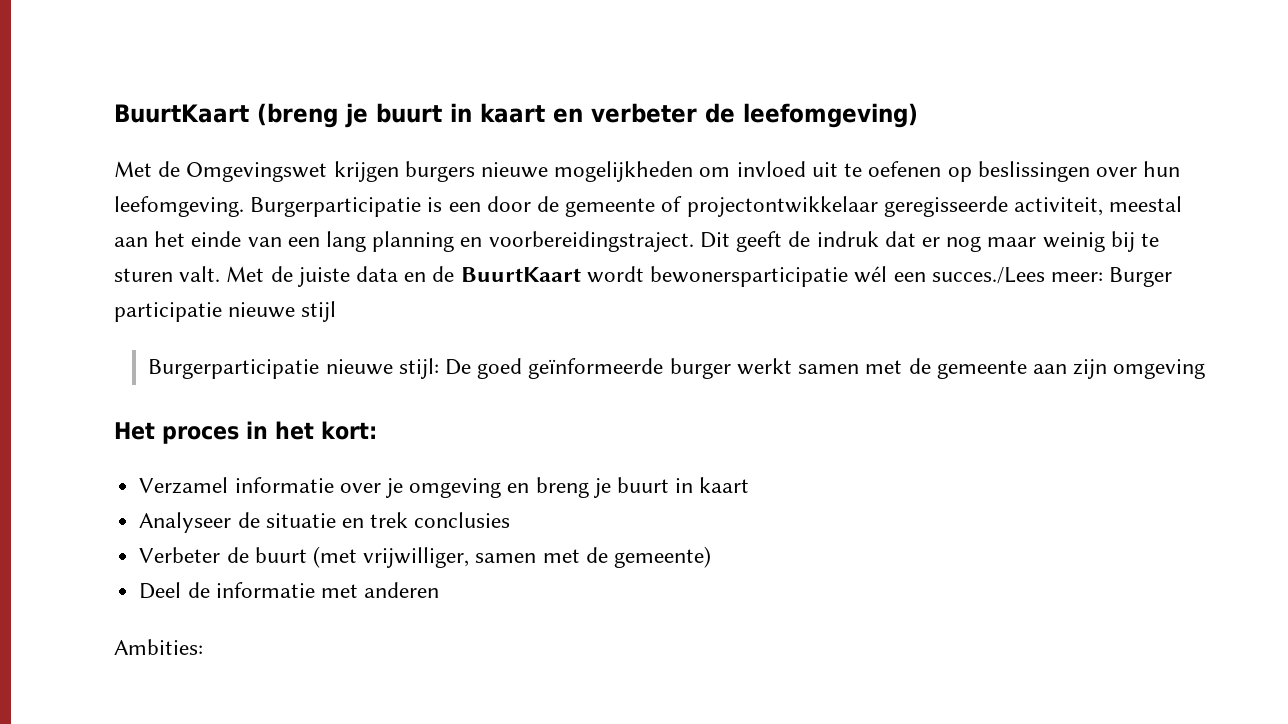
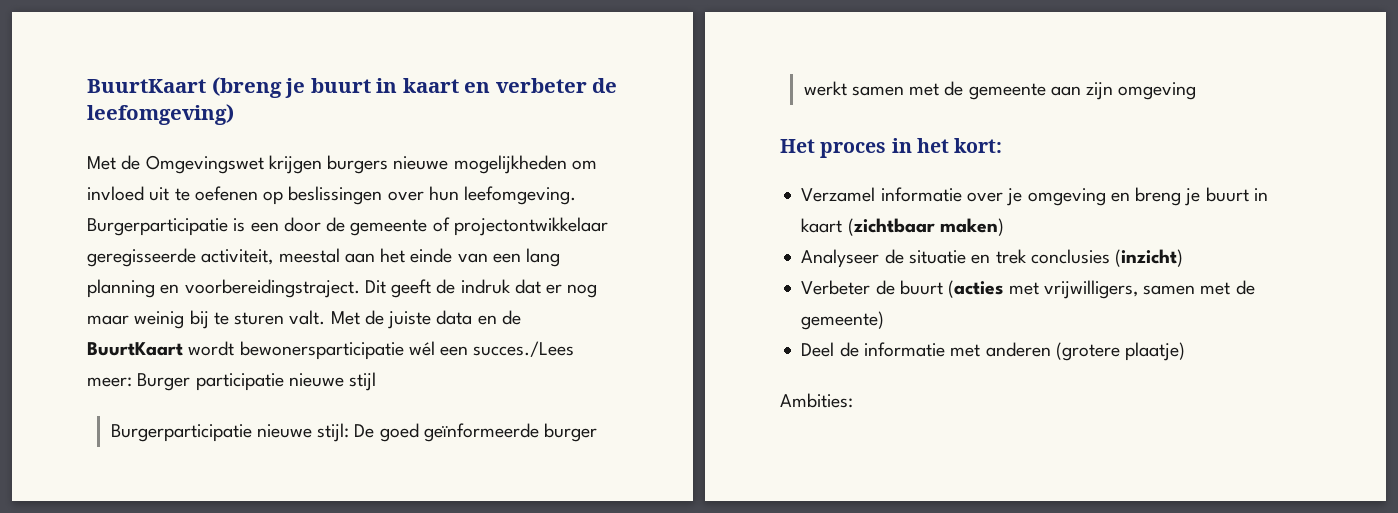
- Verzamel informatie over je omgeving en breng je buurt in kaart
+ Verzamel informatie over je omgeving en breng je buurt in kaart (zichtbaar maken)
- Analyseer de situatie en trek conclusies
+ Analyseer de situatie en trek conclusies (inzicht)
- Verbeter de buurt (met vrijwilliger, samen met de gemeente)
+ Verbeter de buurt (acties met vrijwilligers, samen met de gemeente)
- Deel de informatie met anderen
+ Deel de informatie met anderen (grotere plaatje)

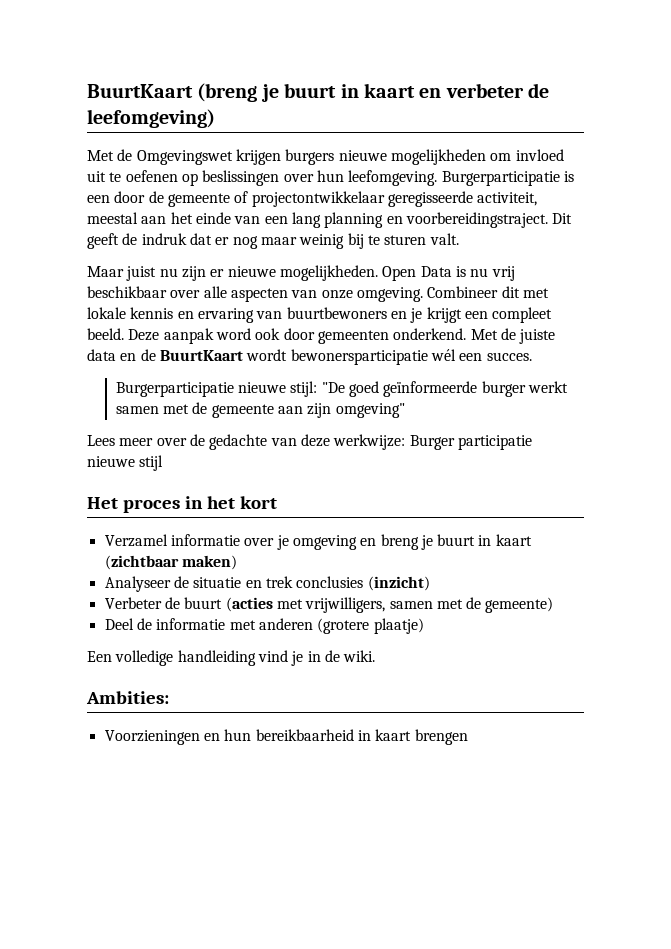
- Dit geeft de indruk dat er nog maar weinig bij te sturen valt. Met de juiste data en de BuurtKaart wordt bewonersparticipatie wél een succes./Lees meer: Burger participatie nieuwe stijl
+ Dit geeft de indruk dat er nog maar weinig bij te sturen valt.
+ Maar juist nu zijn er nieuwe mogelijkheden. Open Data is nu vrij beschikbaar over alle aspecten van onze omgeving. Combineer dit met lokale kennis en ervaring van buurtbewoners en je krijgt een compleet beeld. Deze aanpak word ook door gemeenten onderkend. Met de juiste data en de BuurtKaart wordt bewonersparticipatie wél een succes.
- Burgerparticipatie nieuwe stijl: De goed geïnformeerde burger werkt samen met de gemeente aan zijn omgeving
+ Burgerparticipatie nieuwe stijl: "De goed geïnformeerde burger werkt samen met de gemeente aan zijn omgeving"
+ Lees meer over de gedachte van deze werkwijze: Burger participatie nieuwe stijl
- Het proces in het kort:
+ Het proces in het kort
+ Een volledige handleiding vind je in de wiki.
  Ambities:
+ Voorzieningen en hun bereikbaarheid in kaart brengen

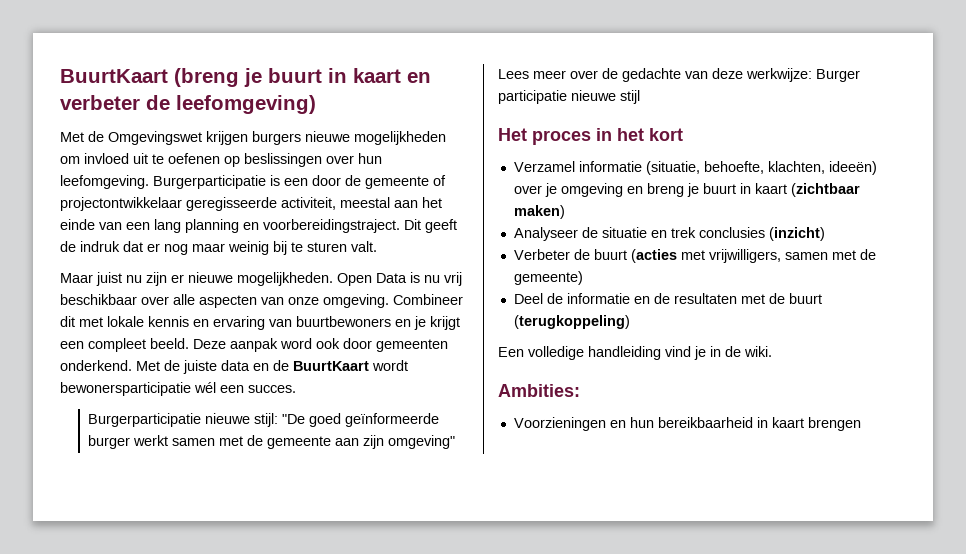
- Verzamel informatie over je omgeving en breng je buurt in kaart (zichtbaar maken)
+ Verzamel informatie (situatie, behoefte, klachten, ideeën) over je omgeving en breng je buurt in kaart (zichtbaar maken)
- Deel de informatie met anderen (grotere plaatje)
+ Deel de informatie en de resultaten met de buurt (terugkoppeling)

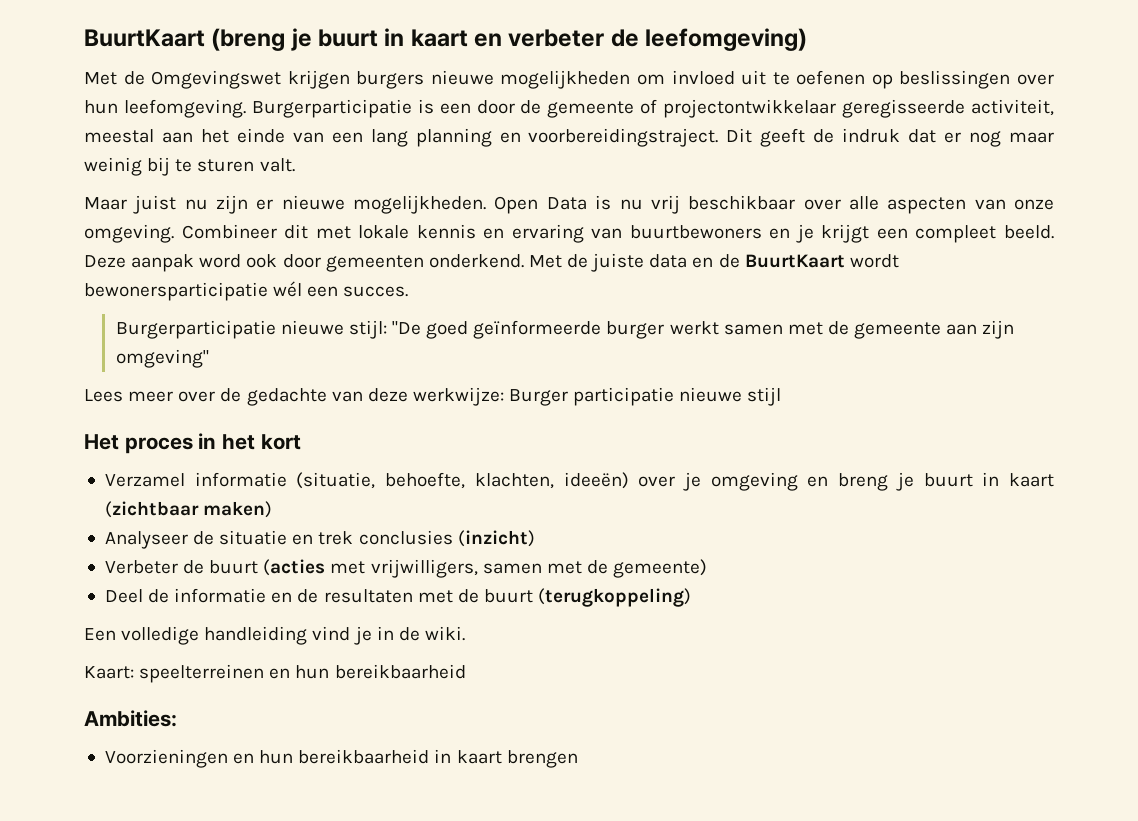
+ Kaart: speelterreinen en hun bereikbaarheid

